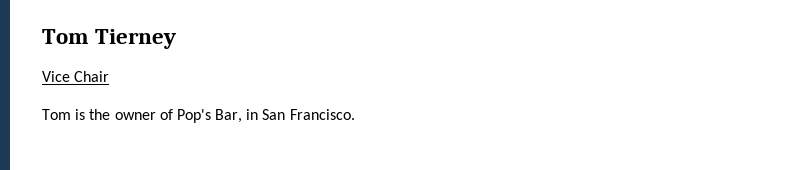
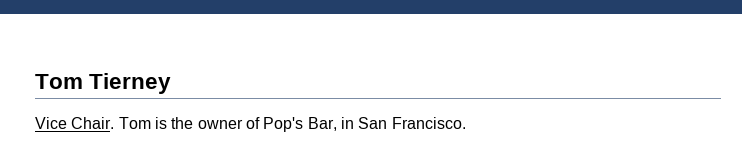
- Vice Chair
- Tom is the owner of Pop's Bar, in San Francisco.
+ Vice Chair. Tom is the owner of Pop's Bar, in San Francisco.

